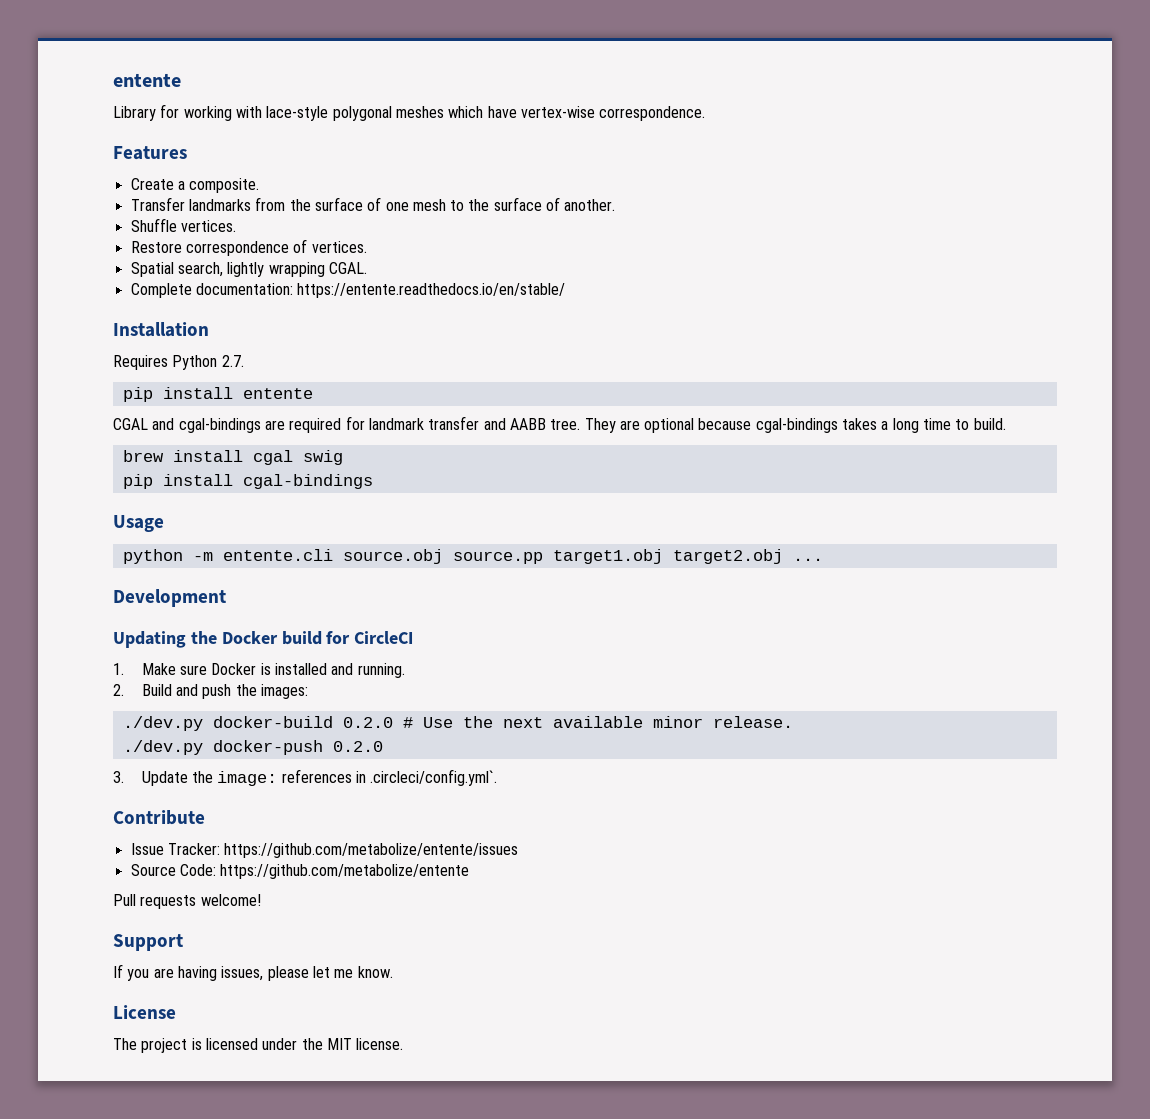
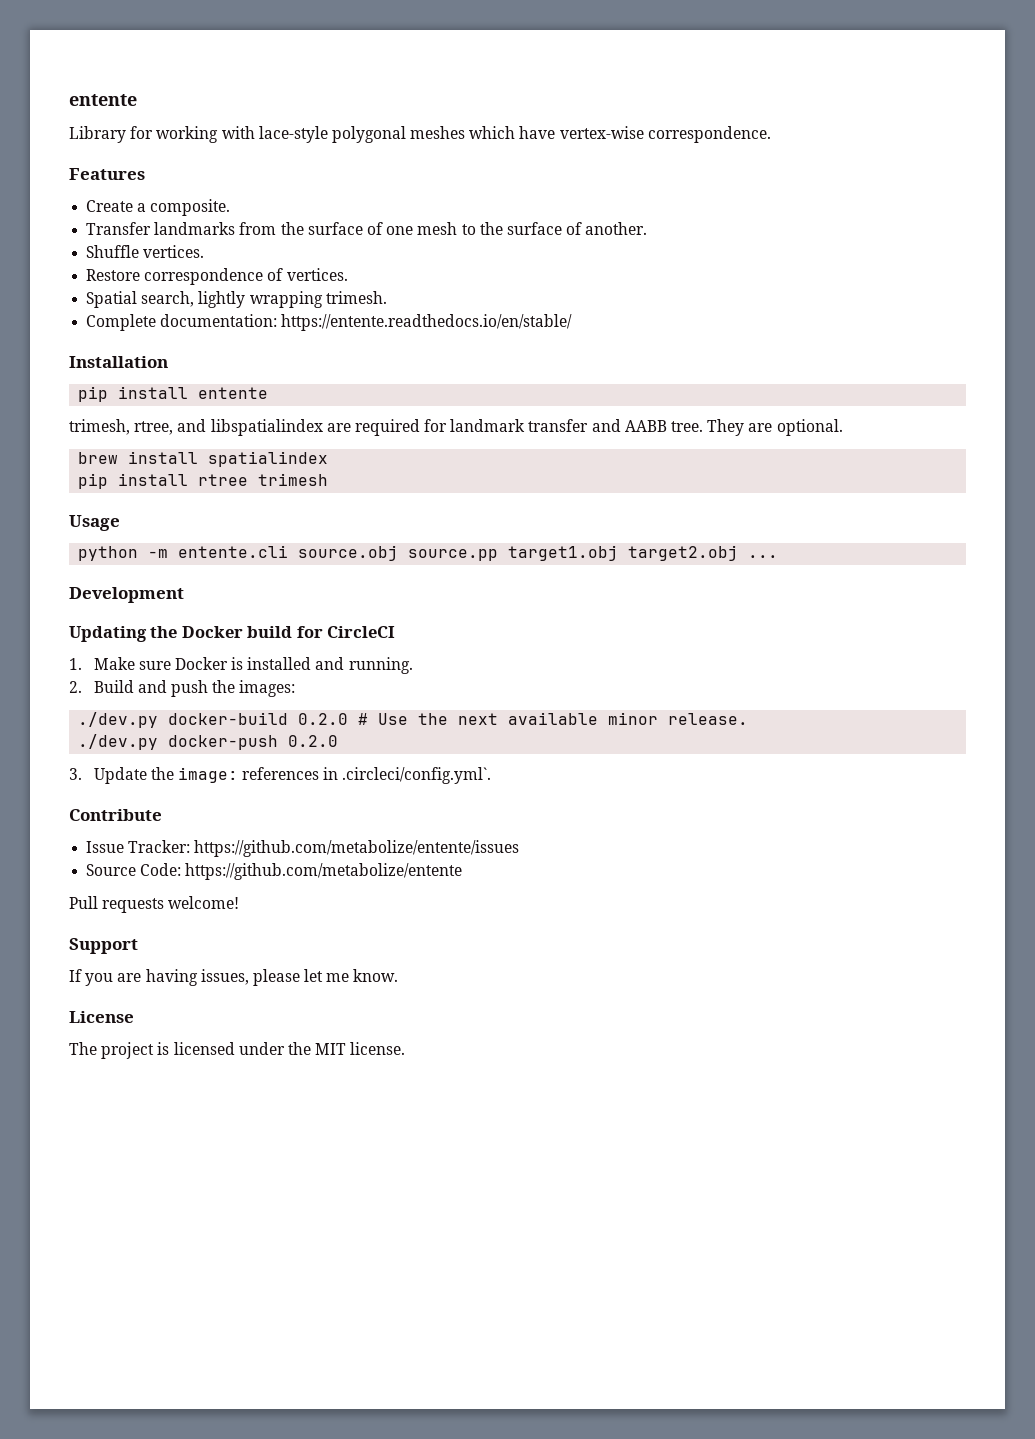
- Spatial search, lightly wrapping CGAL.
+ Spatial search, lightly wrapping trimesh.
- Requires Python 2.7.
- CGAL and cgal-bindings are required for landmark transfer and AABB tree.
+ trimesh, rtree, and libspatialindex are required for landmark transfer and AABB tree.
- They are optional because cgal-bindings takes a long time to build.
+ They are optional.
- brew install cgal swig
- pip install cgal-bindings
+ brew install spatialindex
+ pip install rtree trimesh

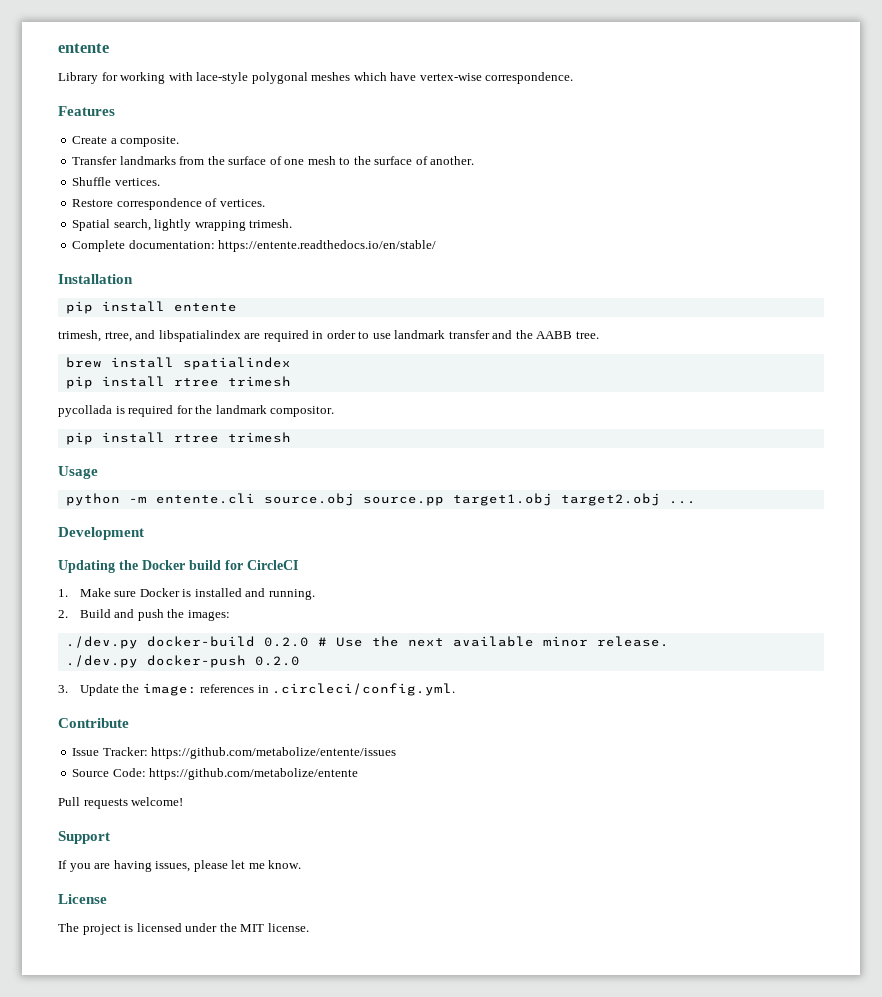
- trimesh, rtree, and libspatialindex are required for landmark transfer and AABB tree. They are optional.
+ trimesh, rtree, and libspatialindex are required in order to use landmark transfer and the AABB tree.
+ pycollada is required for the landmark compositor.
+ pip install rtree trimesh
- 3. Update the image: references in .circleci/config.yml`.
+ 3. Update the image: references in .circleci/config.yml.

